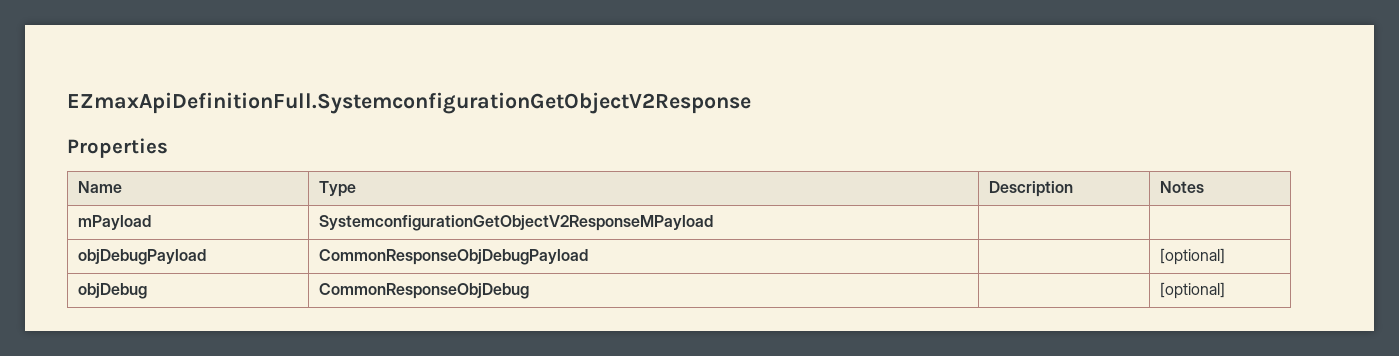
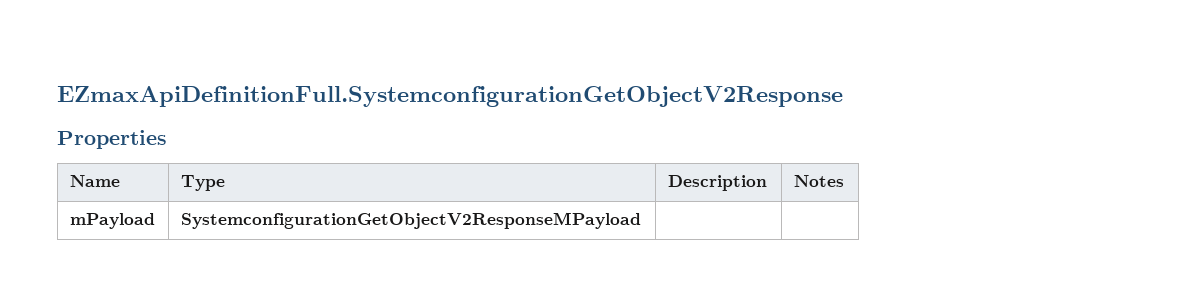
- objDebugPayload | CommonResponseObjDebugPayload | | [optional]
- objDebug | CommonResponseObjDebug | | [optional]

